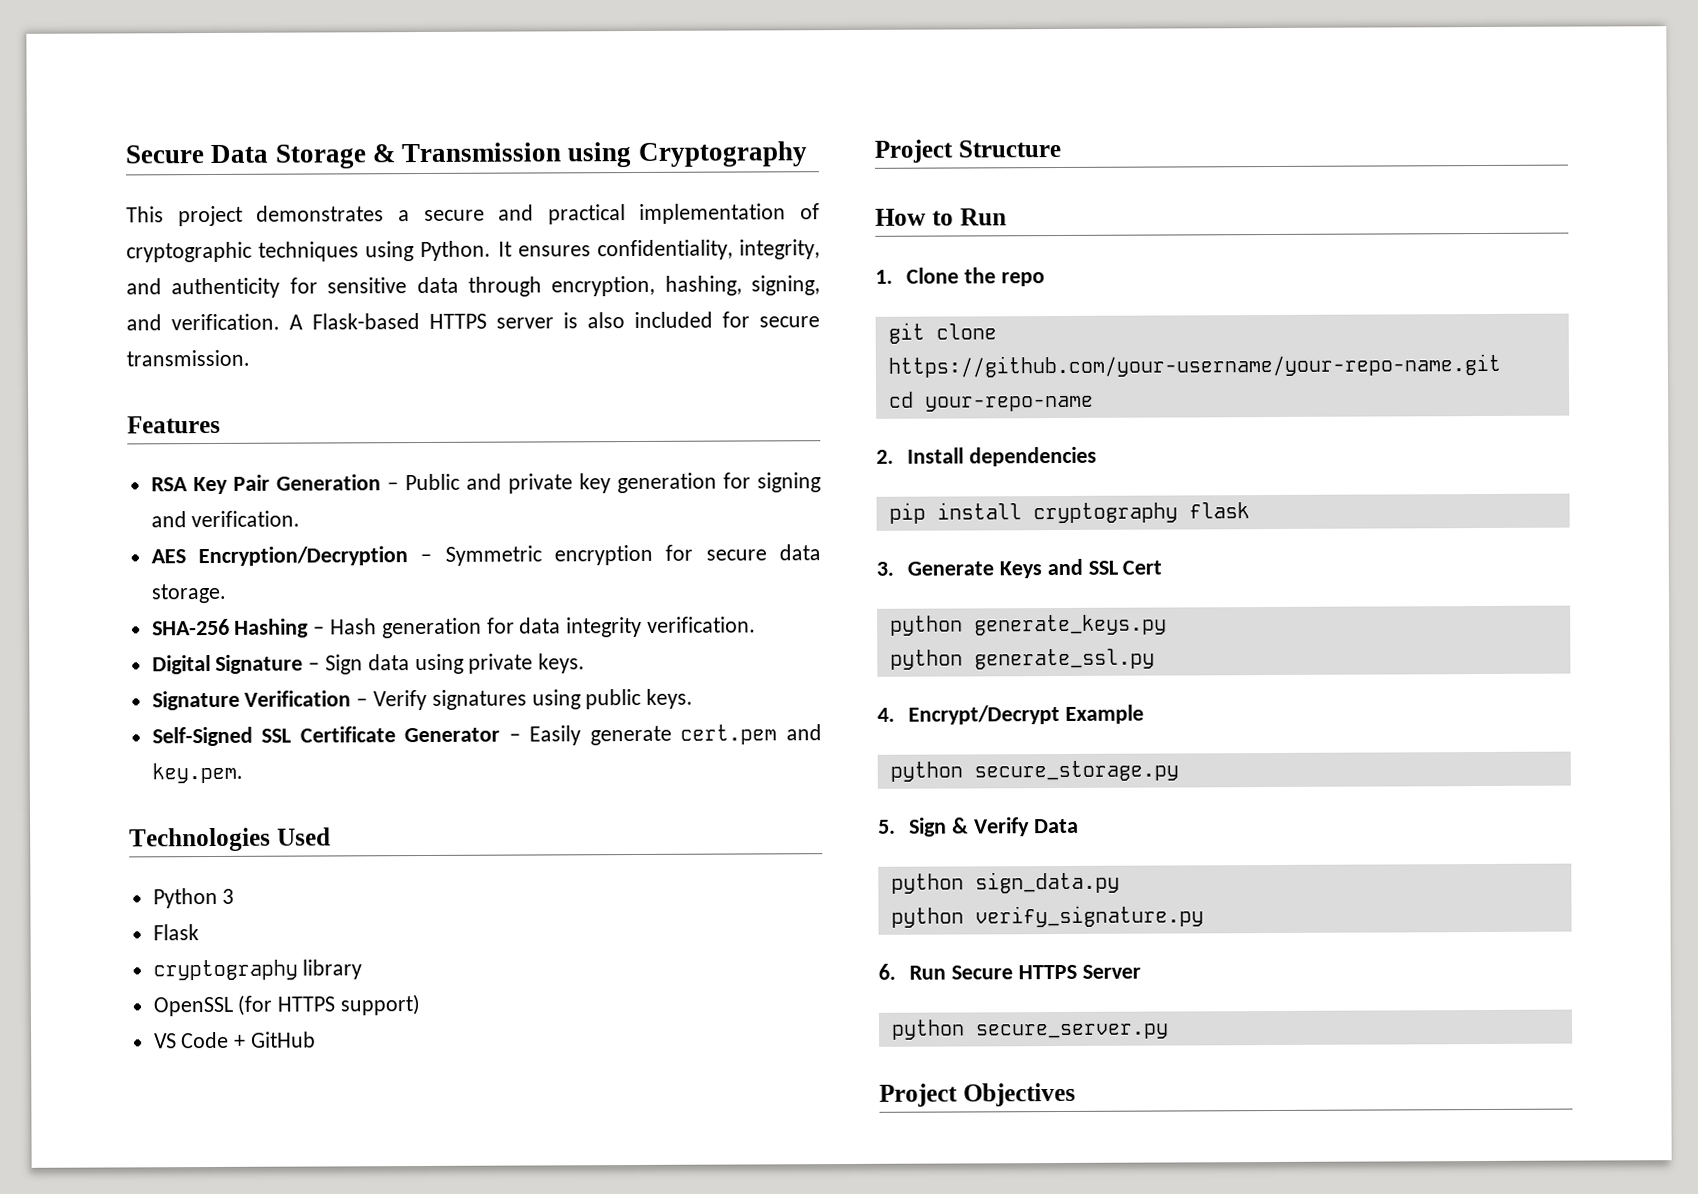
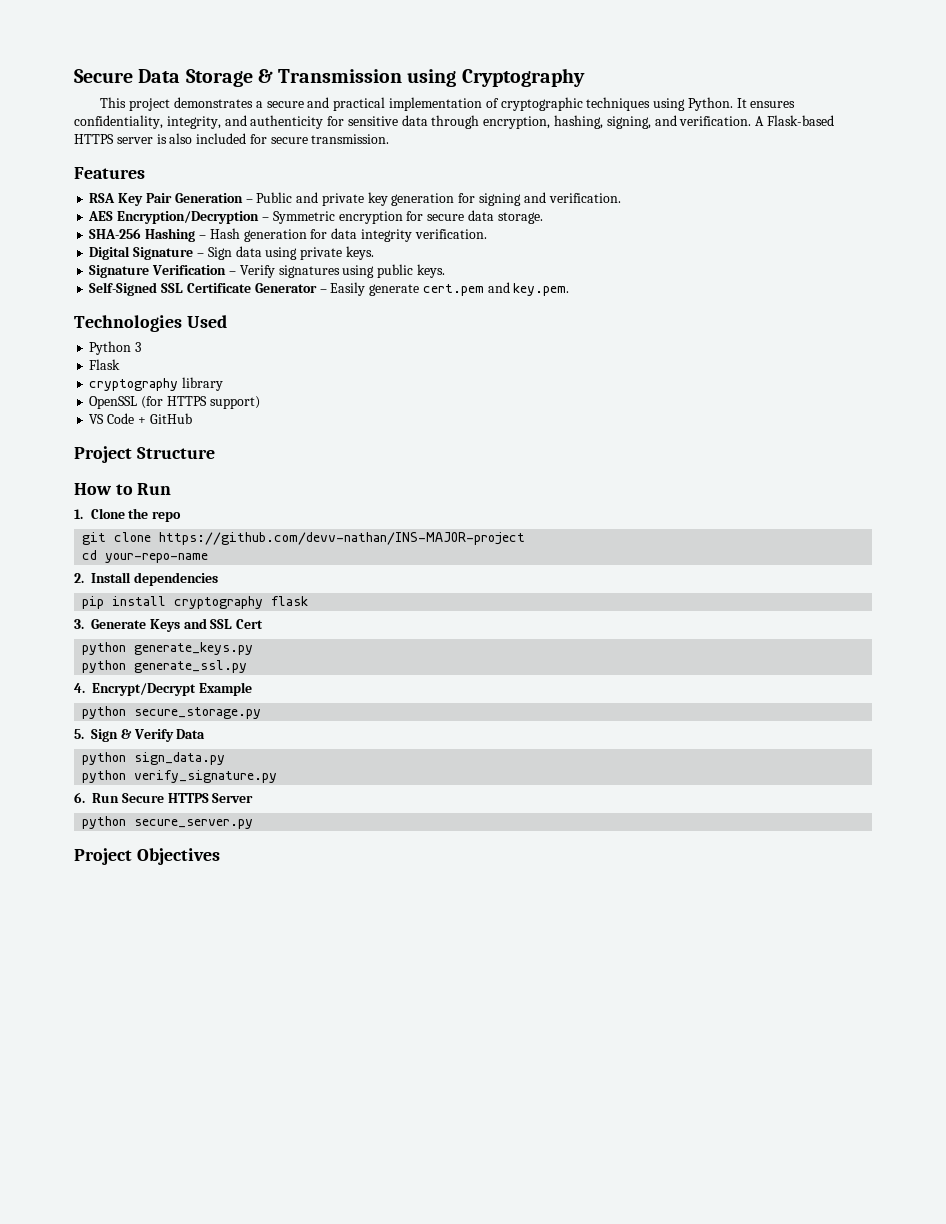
- git clone https://github.com/your-username/your-repo-name.git
+ git clone https://github.com/devv-nathan/INS-MAJOR-project

